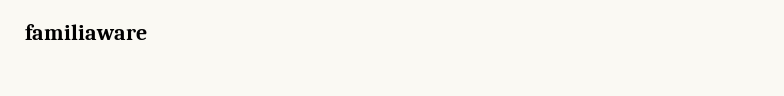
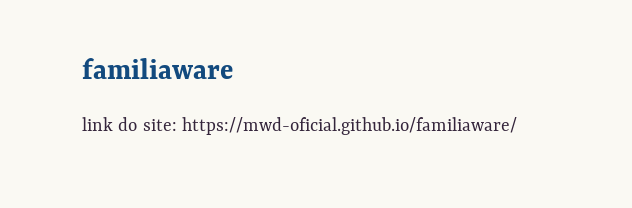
+ link do site: https://mwd-oficial.github.io/familiaware/

